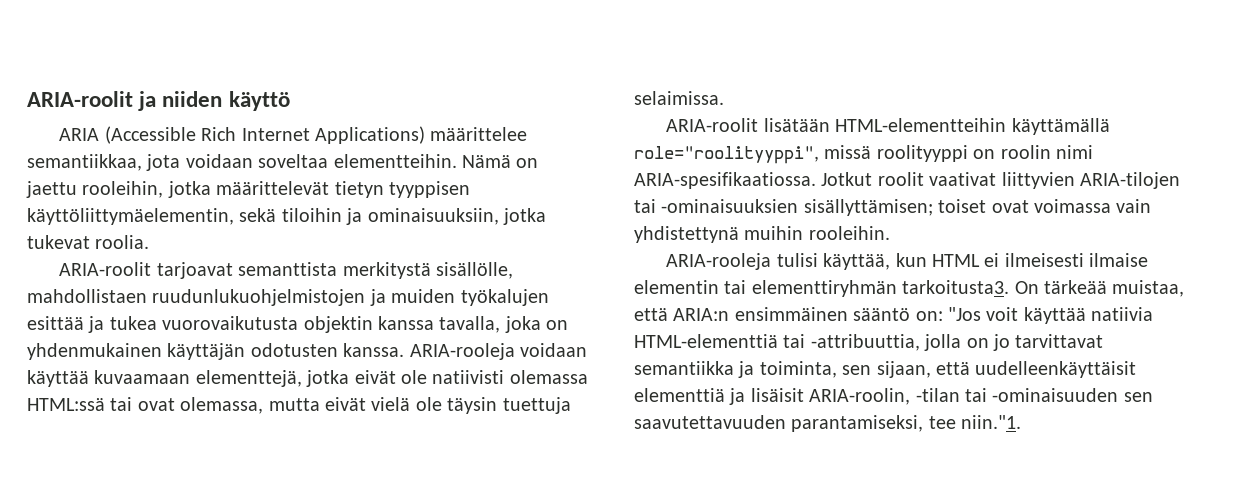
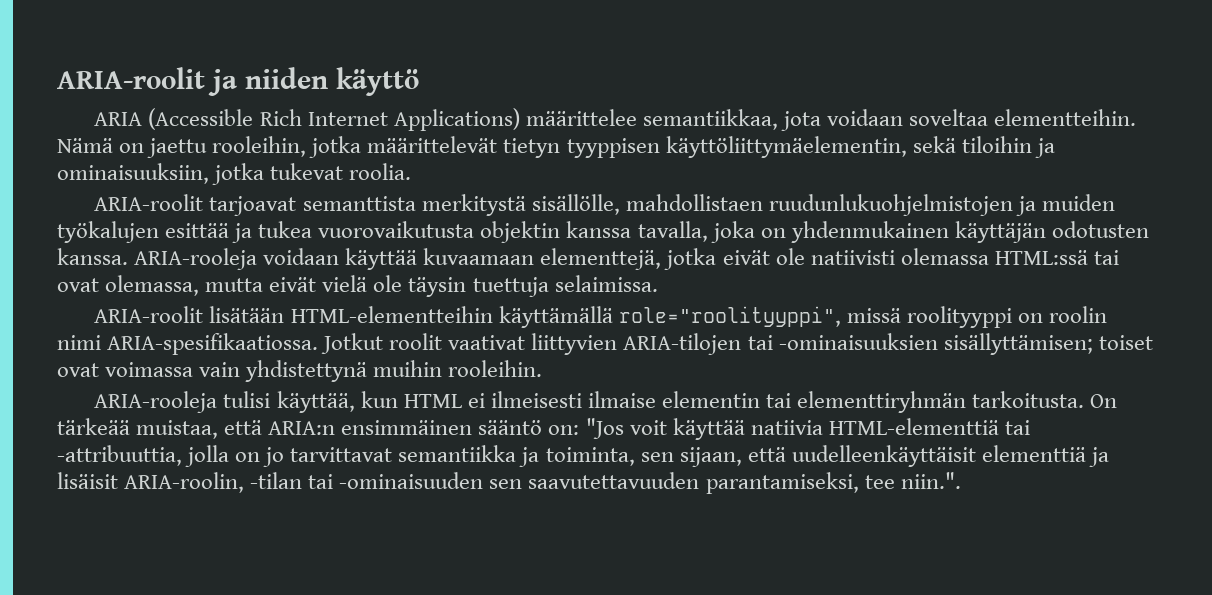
- ARIA-rooleja tulisi käyttää, kun HTML ei ilmeisesti ilmaise elementin tai elementtiryhmän tarkoitusta3.
+ ARIA-rooleja tulisi käyttää, kun HTML ei ilmeisesti ilmaise elementin tai elementtiryhmän tarkoitusta.
- On tärkeää muistaa, että ARIA:n ensimmäinen sääntö on: "Jos voit käyttää natiivia HTML-elementtiä tai -attribuuttia, jolla on jo tarvittavat semantiikka ja toiminta, sen sijaan, että uudelleenkäyttäisit elementtiä ja lisäisit ARIA-roolin, -tilan tai -ominaisuuden sen saavutettavuuden parantamiseksi, tee niin."1.
+ On tärkeää muistaa, että ARIA:n ensimmäinen sääntö on: "Jos voit käyttää natiivia HTML-elementtiä tai -attribuuttia, jolla on jo tarvittavat semantiikka ja toiminta, sen sijaan, että uudelleenkäyttäisit elementtiä ja lisäisit ARIA-roolin, -tilan tai -ominaisuuden sen saavutettavuuden parantamiseksi, tee niin.".

